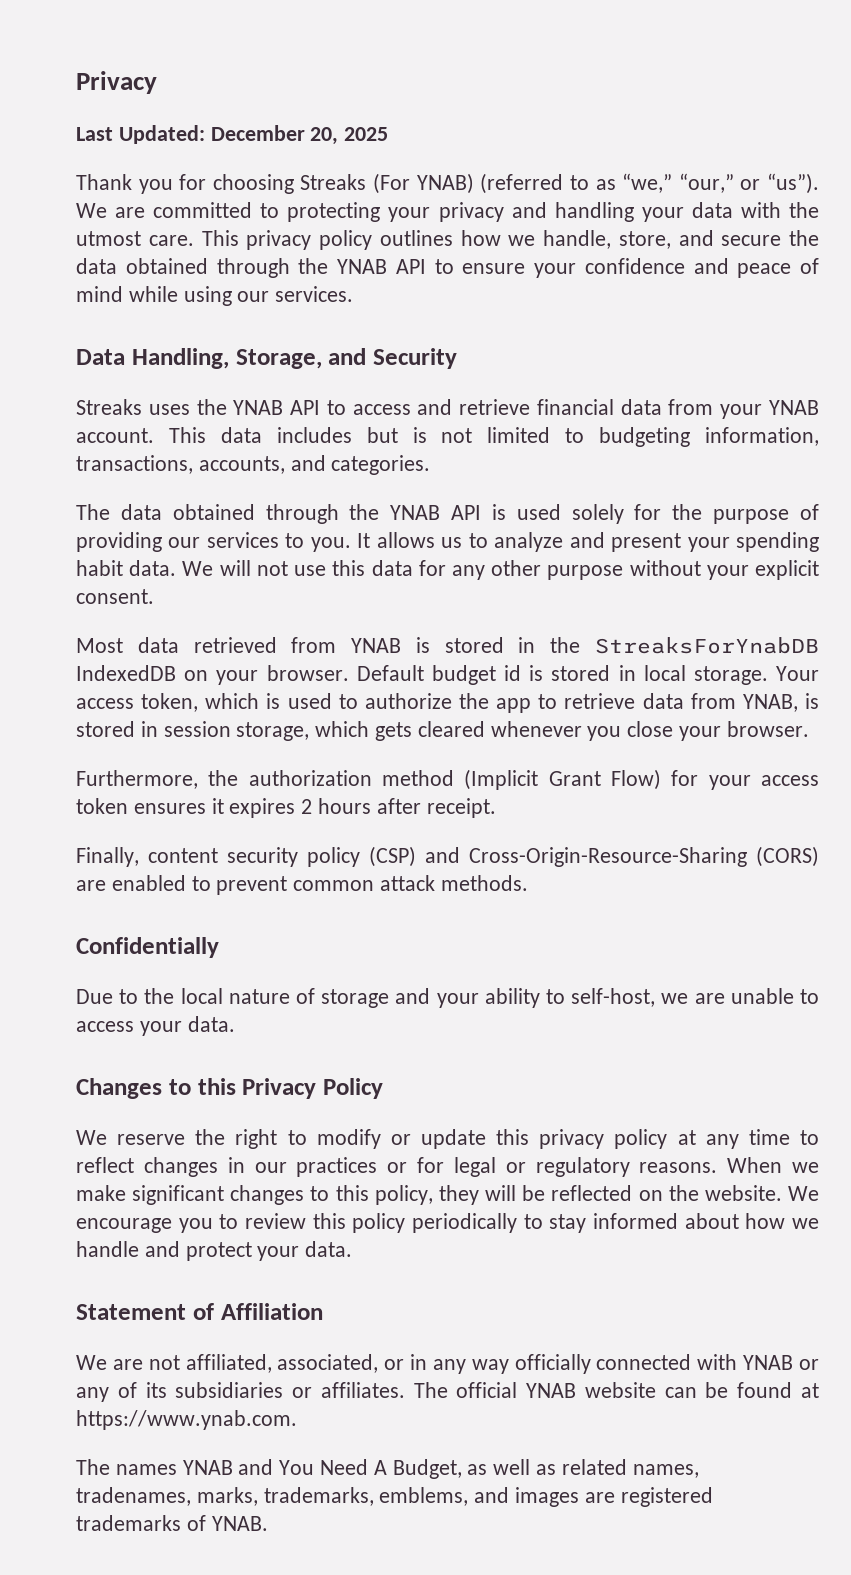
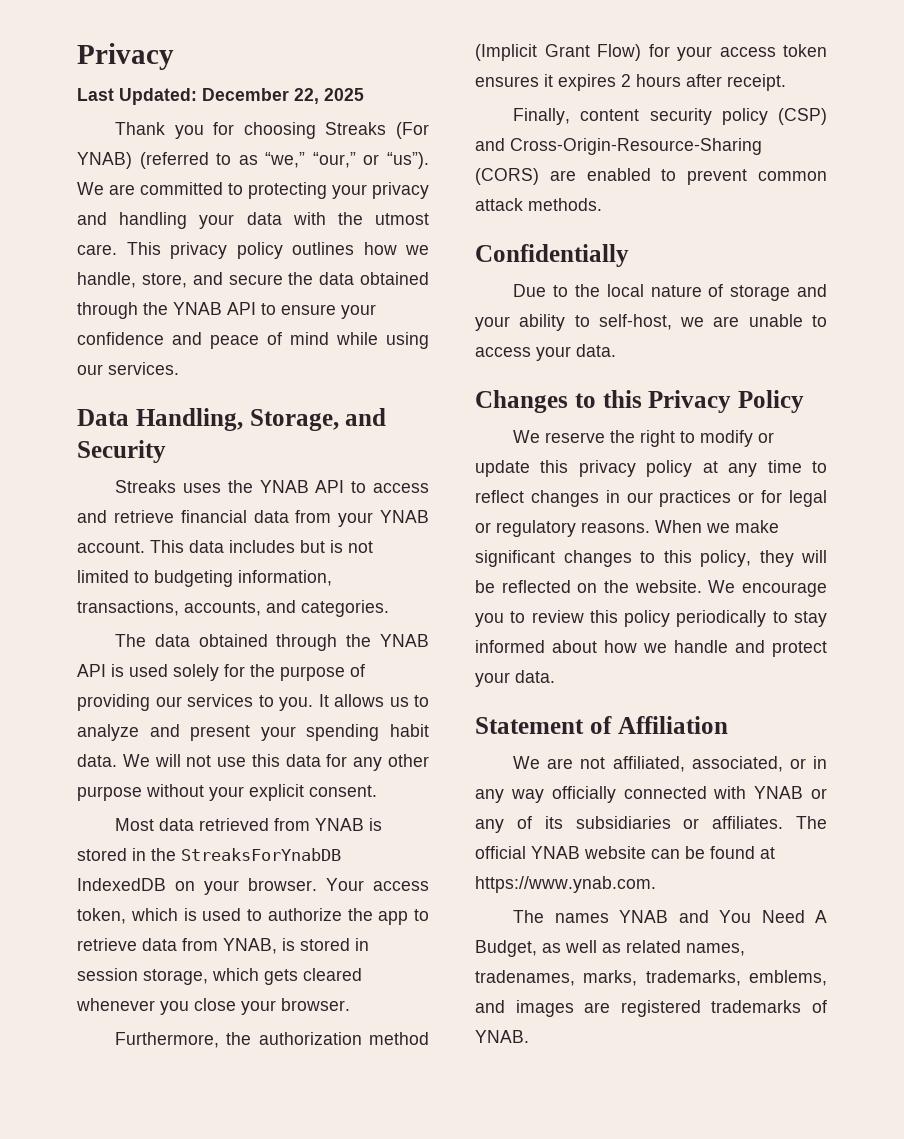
- Last Updated: December 20, 2025
+ Last Updated: December 22, 2025
- Default budget id is stored in local storage.

